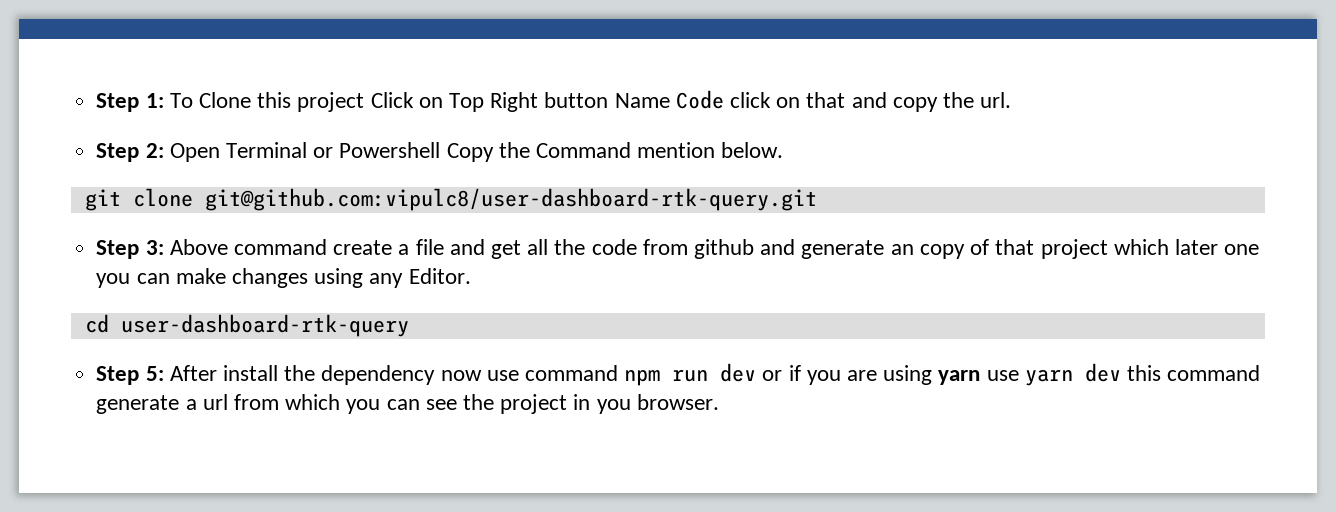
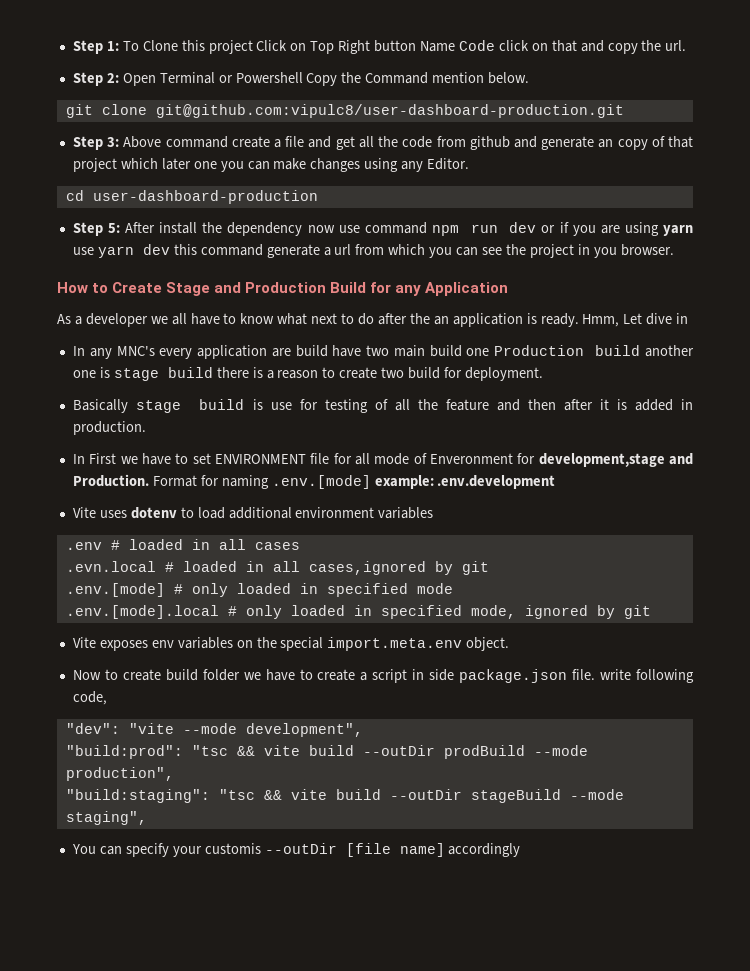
- git clone git@github.com:vipulc8/user-dashboard-rtk-query.git
+ git clone git@github.com:vipulc8/user-dashboard-production.git
- cd user-dashboard-rtk-query
+ cd user-dashboard-production
+ How to Create Stage and Production Build for any Application
+ As a developer we all have to know what next to do after the an application is ready. Hmm, Let dive in
+ In any MNC's every application are build have two main build one Production build another one is stage build there is a reason to create two build for deployment.
+ Basically stage build is use for testing of all the feature and then after it is added in production.
+ In First we have to set ENVIRONMENT file for all mode of Enveronment for development,stage and Production. Format for naming .env.[mode] example: .env.development
+ Vite uses dotenv to load additional environment variables
+ .env # loaded in all cases
+ .evn.local # loaded in all cases,ignored by git
+ .env.[mode] # only loaded in specified mode
+ .env.[mode].local # only loaded in specified mode, ignored by git
+ Vite exposes env variables on the special import.meta.env object.
+ Now to create build folder we have to create a script in side package.json file. write following code,
+ "dev": "vite --mode development",
+ "build:prod": "tsc && vite build --outDir prodBuild --mode production",
+ "build:staging": "tsc && vite build --outDir stageBuild --mode staging",
+ You can specify your customis --outDir [file name] accordingly

